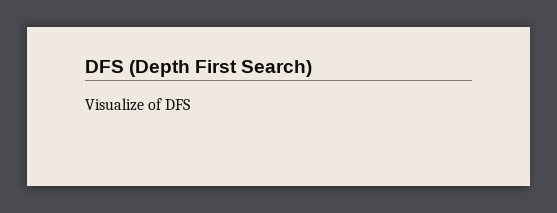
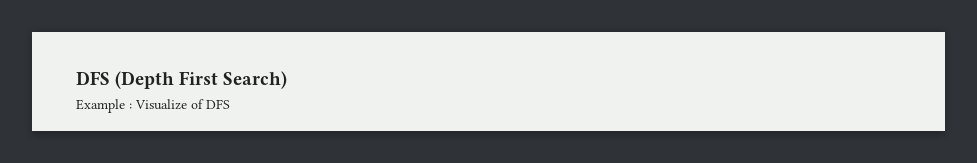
- Visualize of DFS
+ Example : Visualize of DFS

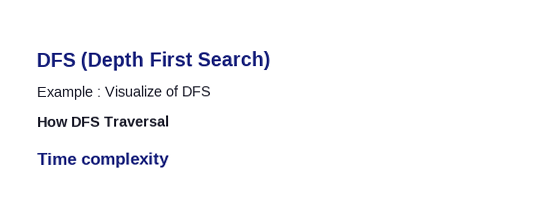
+ How DFS Traversal
+ Time complexity

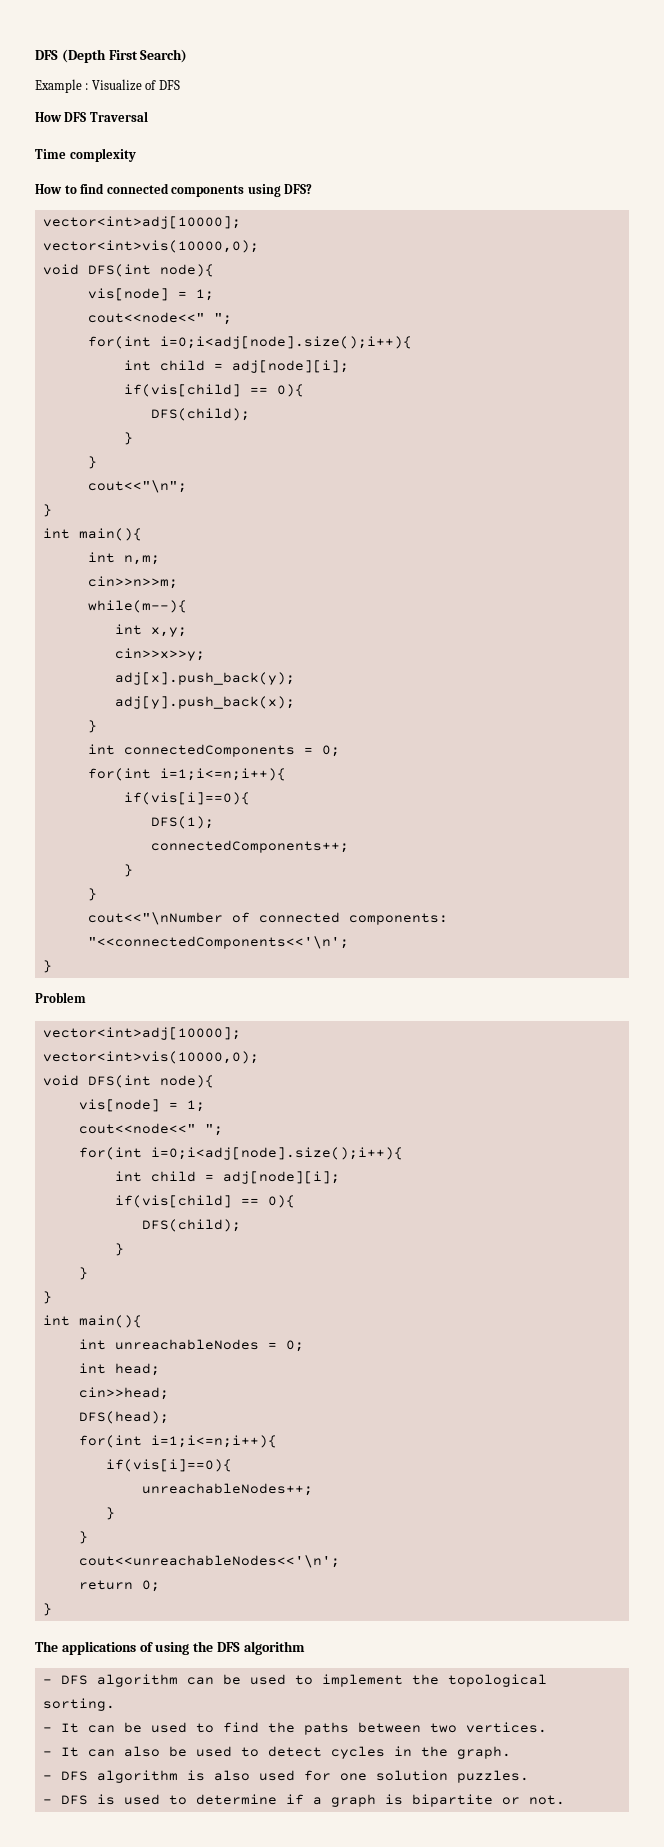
+ How to find connected components using DFS?
+ vector<int>adj[10000];
+ vector<int>vis(10000,0);
+ void DFS(int node){
+ vis[node] = 1;
+ cout<<node<<" ";
+ for(int i=0;i<adj[node].size();i++){
+ int child = adj[node][i];
+ if(vis[child] == 0){
+ DFS(child);
+ }
+ }
+ cout<<"\n";
+ }
+ int main(){
+ int n,m;
+ cin>>n>>m;
+ while(m--){
+ int x,y;
+ cin>>x>>y;
+ adj[x].push_back(y);
+ adj[y].push_back(x);
+ }
+ int connectedComponents = 0;
+ for(int i=1;i<=n;i++){
+ if(vis[i]==0){
+ DFS(1);
+ connectedComponents++;
+ }
+ }
+ cout<<"\nNumber of connected components: "<<connectedComponents<<'\n';
+ }
+ Problem
+ vector<int>adj[10000];
+ vector<int>vis(10000,0);
+ void DFS(int node){
+ vis[node] = 1;
+ cout<<node<<" ";
+ for(int i=0;i<adj[node].size();i++){
+ int child = adj[node][i];
+ if(vis[child] == 0){
+ DFS(child);
+ }
+ }
+ }
+ int main(){
+ int unreachableNodes = 0;
+ int head;
+ cin>>head;
+ DFS(head);
+ for(int i=1;i<=n;i++){
+ if(vis[i]==0){
+ unreachableNodes++;
+ }
+ }
+ cout<<unreachableNodes<<'\n';
+ return 0;
+ }
+ The applications of using the DFS algorithm
+ - DFS algorithm can be used to implement the topological sorting.
+ - It can be used to find the paths between two vertices.
+ - It can also be used to detect cycles in the graph.
+ - DFS algorithm is also used for one solution puzzles.
+ - DFS is used to determine if a graph is bipartite or not.

